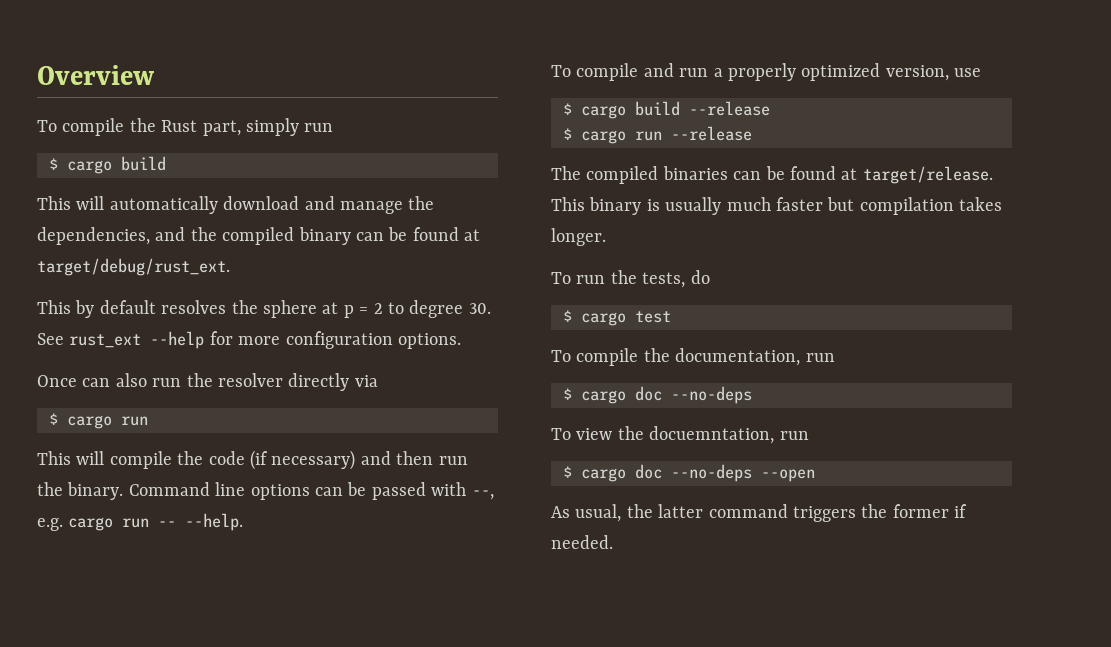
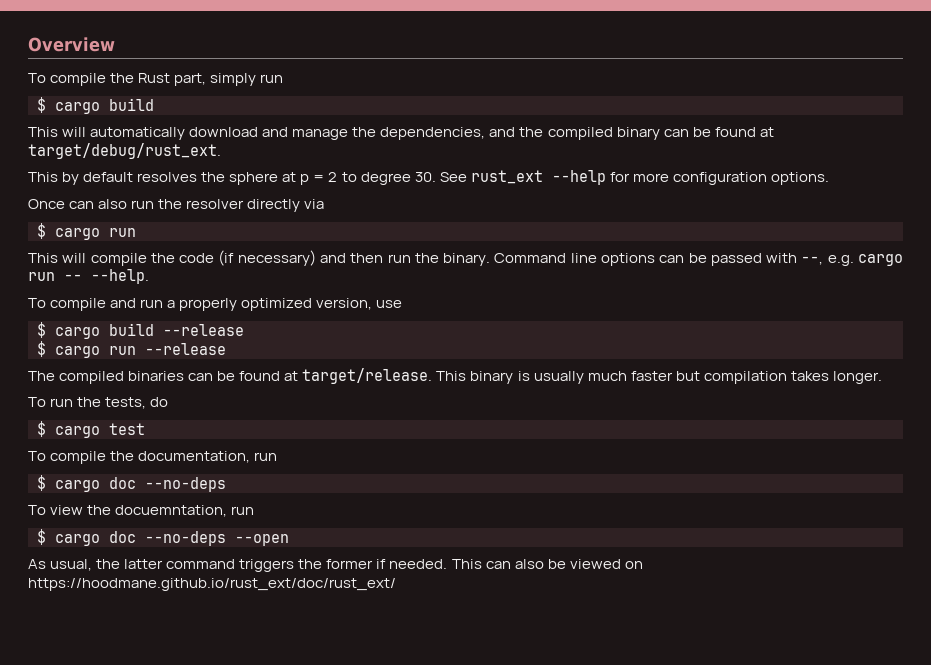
+ This can also be viewed on https://hoodmane.github.io/rust_ext/doc/rust_ext/

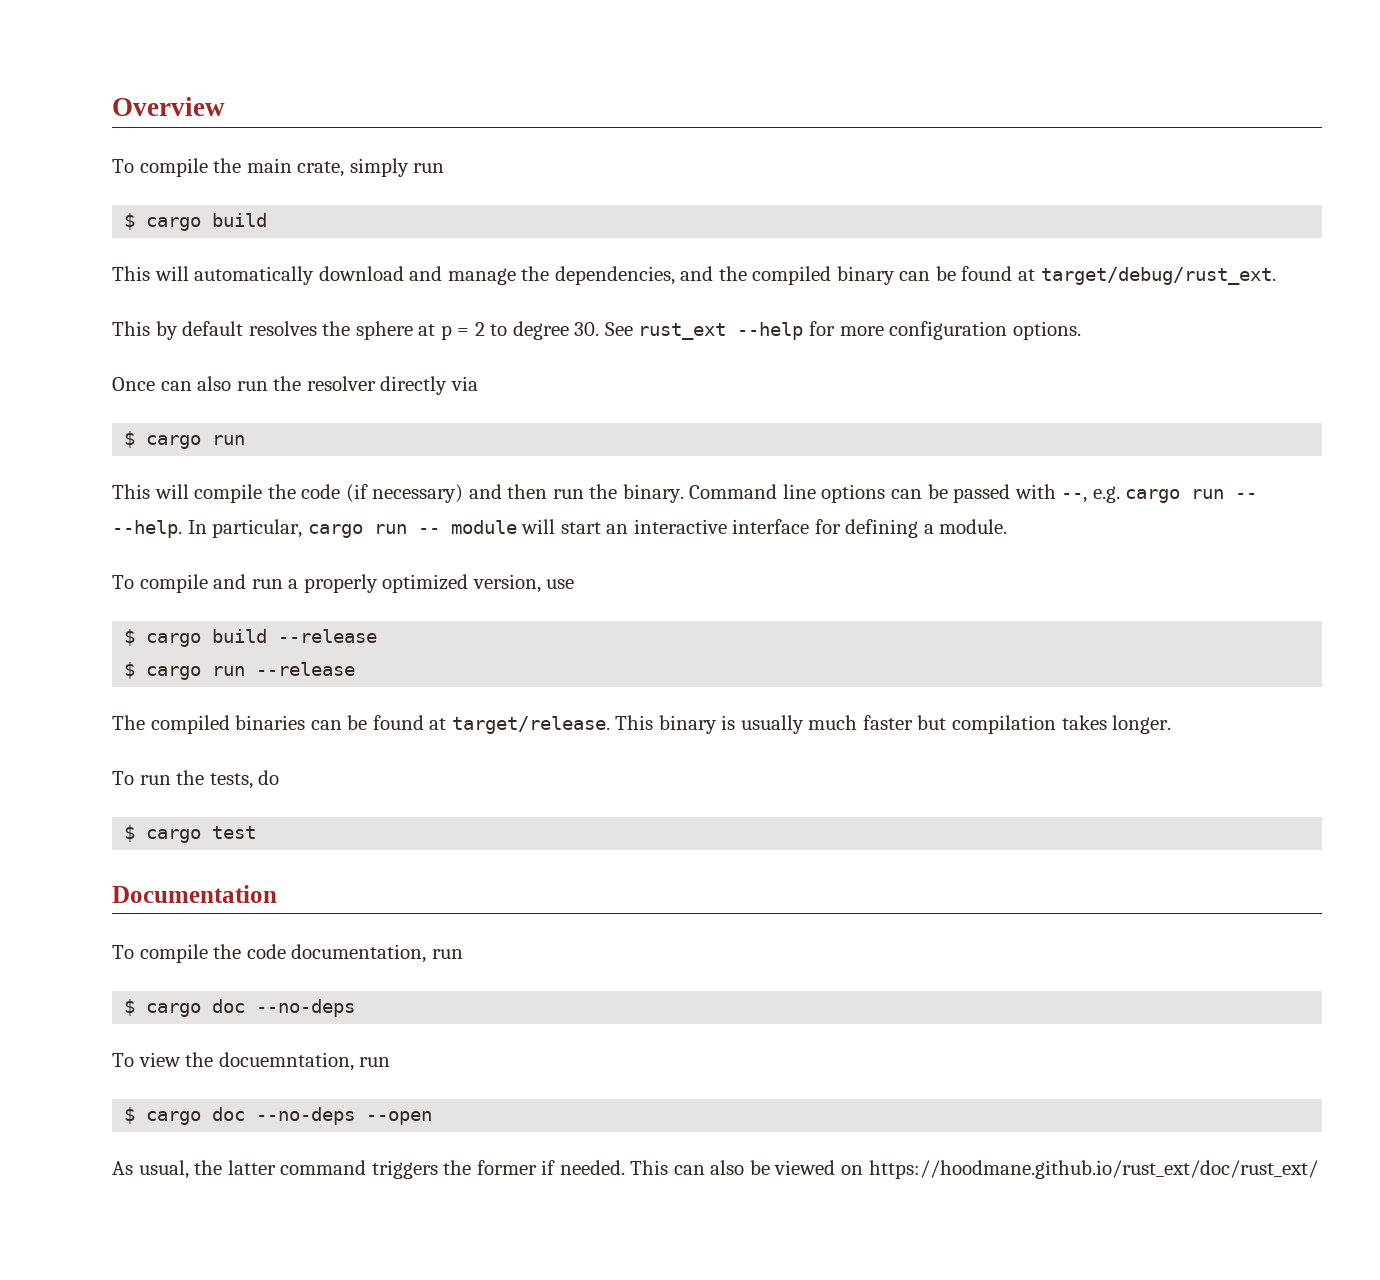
- To compile the Rust part, simply run
+ To compile the main crate, simply run
+ In particular, cargo run -- module will start an interactive interface for defining a module.
- To compile the documentation, run
+ Documentation
+ To compile the code documentation, run

